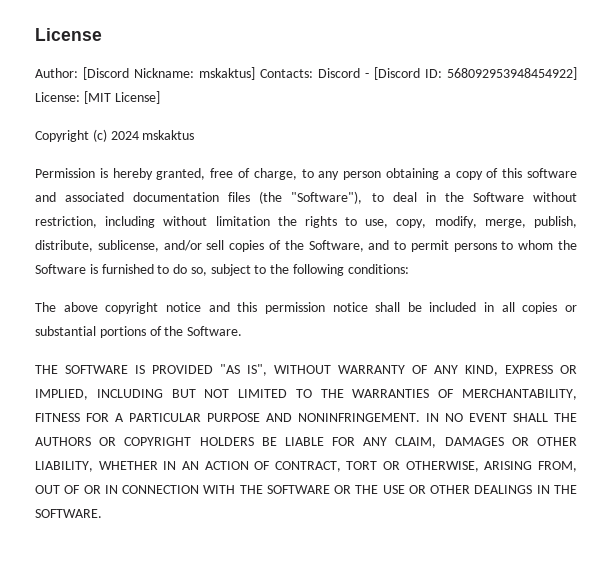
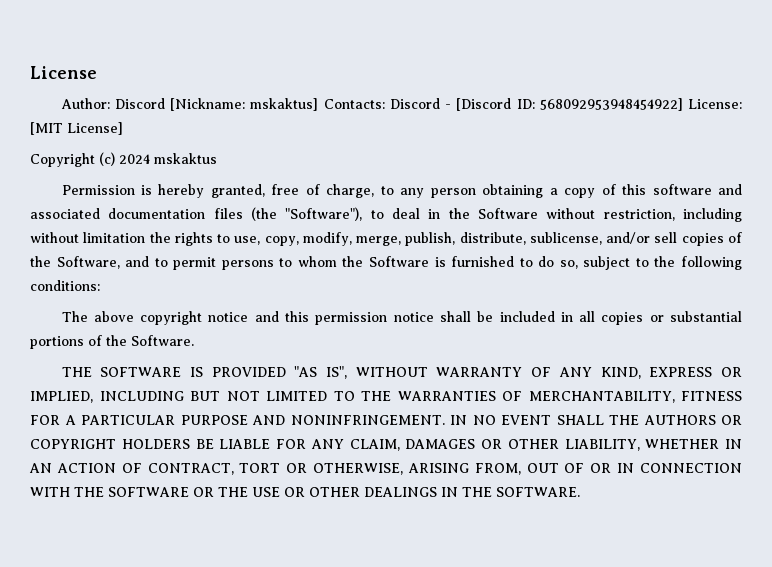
- Author: [Discord Nickname: mskaktus] Contacts: Discord - [Discord ID: 568092953948454922] License: [MIT License]
+ Author: Discord [Nickname: mskaktus] Contacts: Discord - [Discord ID: 568092953948454922] License: [MIT License]

